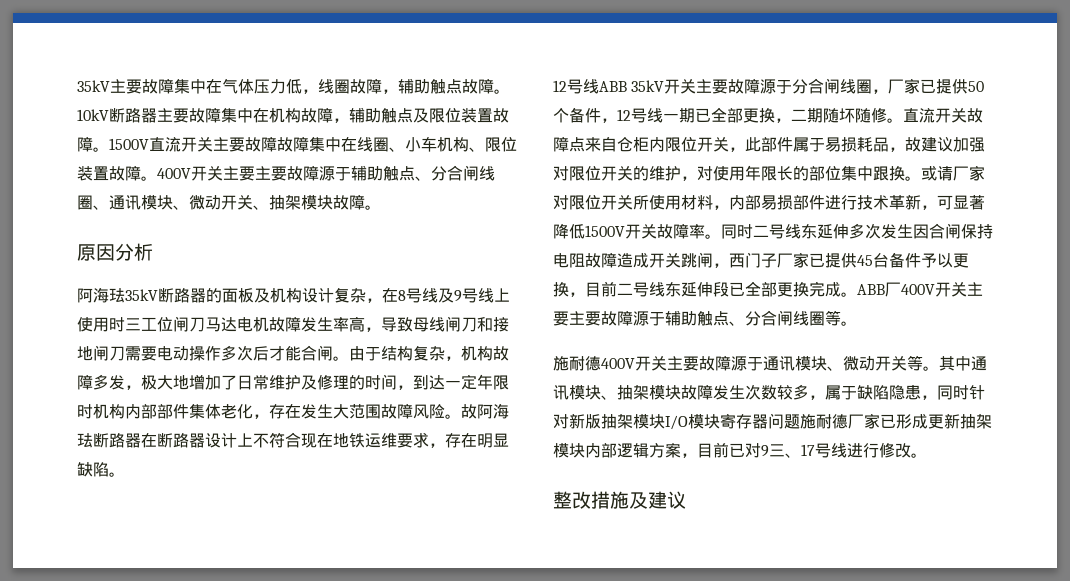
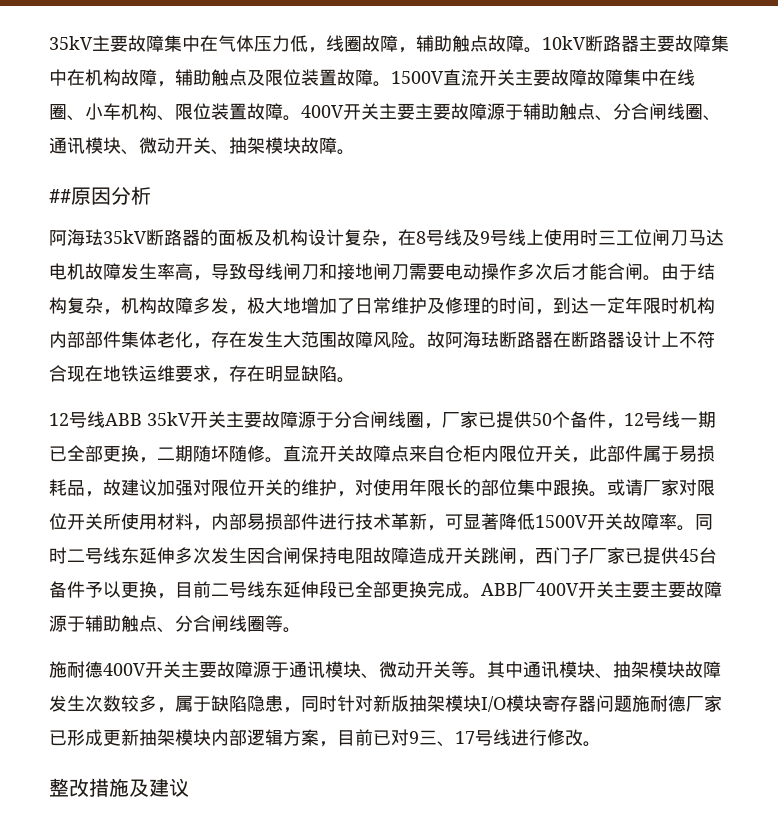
- 原因分析
+ ##原因分析

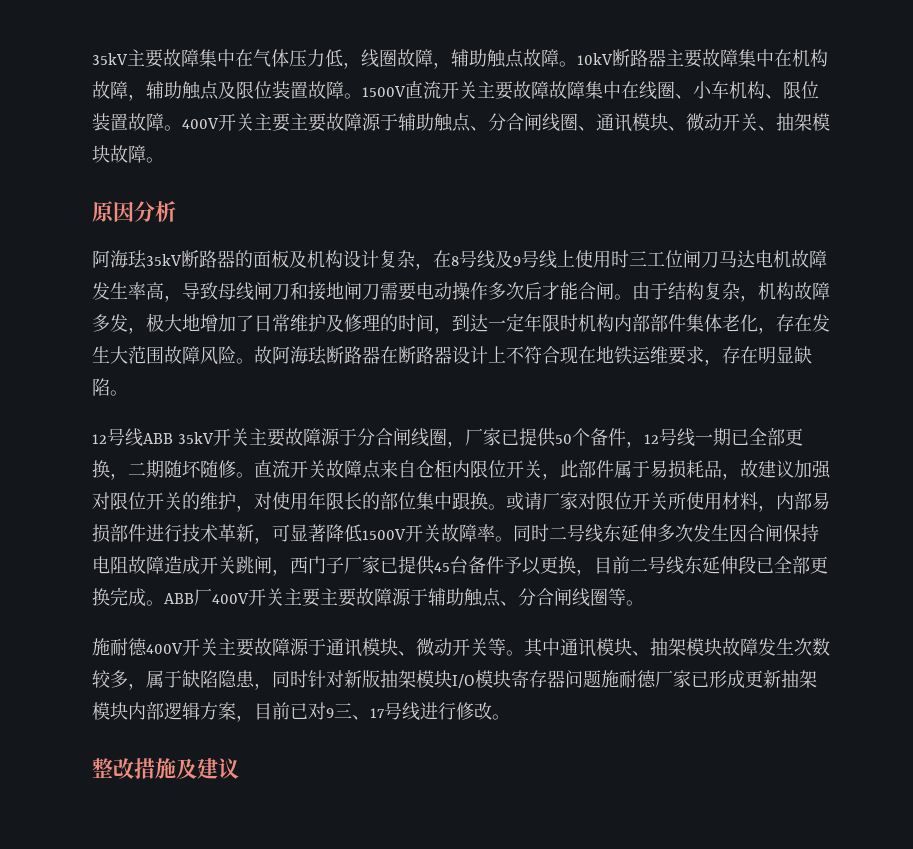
- ##原因分析
+ 原因分析

